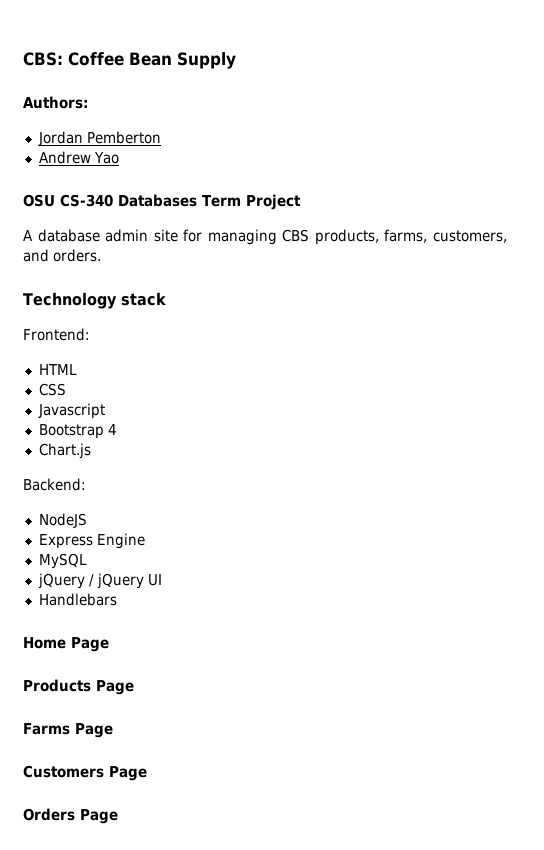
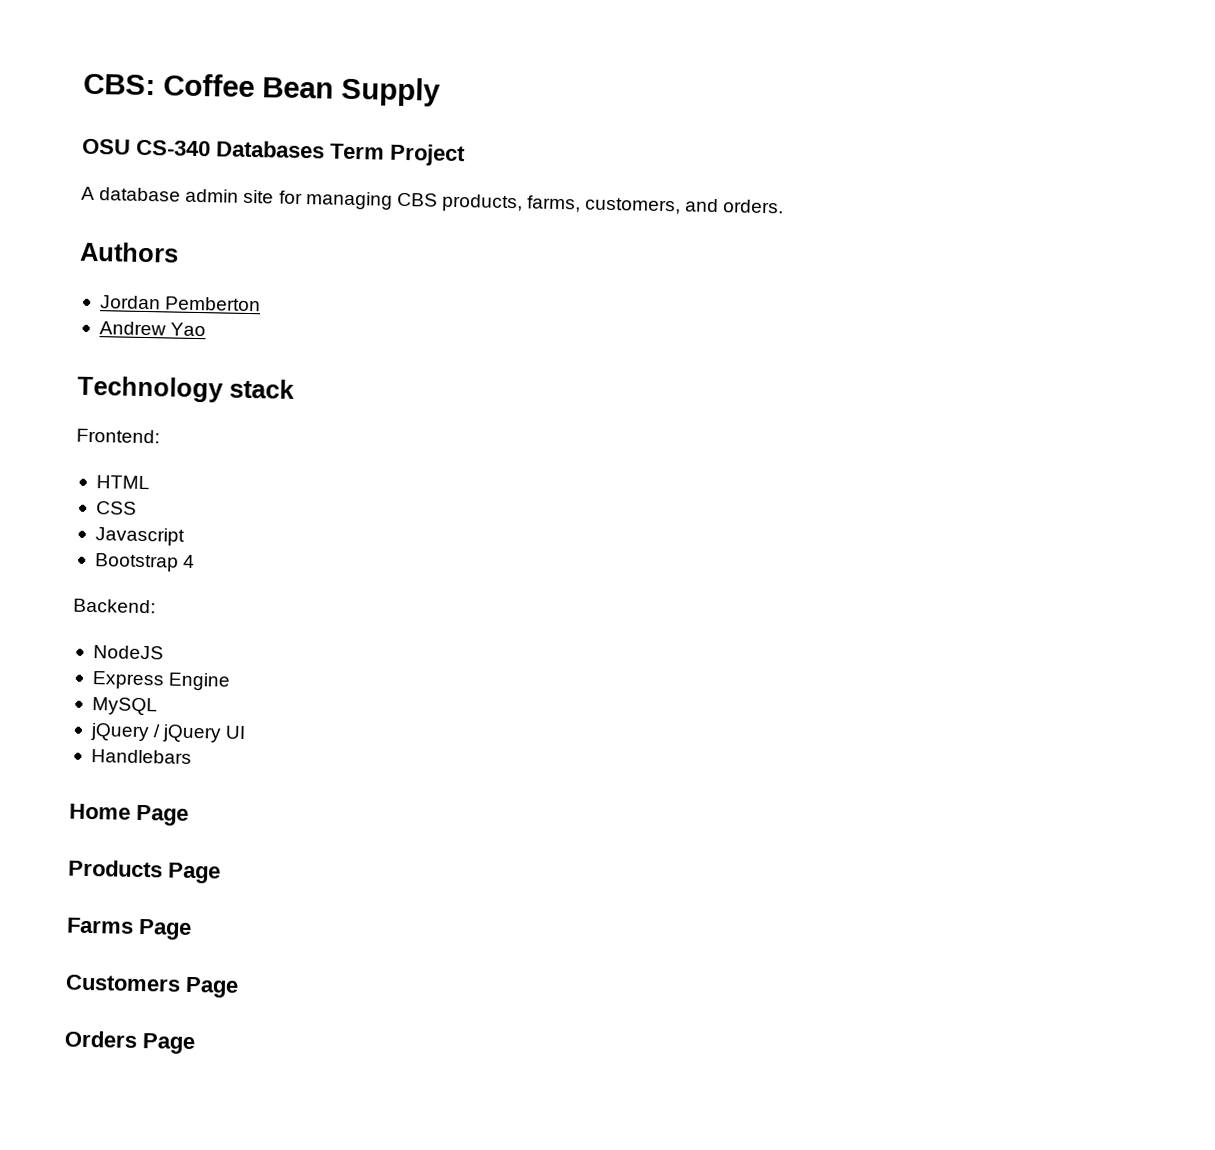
- Authors:
- Jordan Pemberton
- Andrew Yao
+ Authors
+ Jordan Pemberton
+ Andrew Yao
- Chart.js

